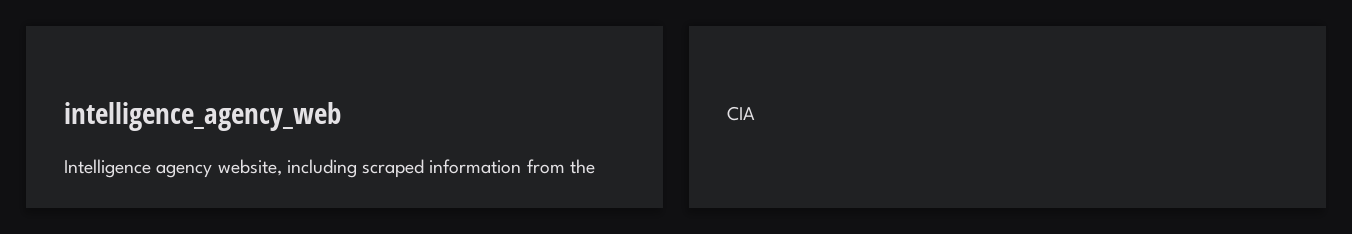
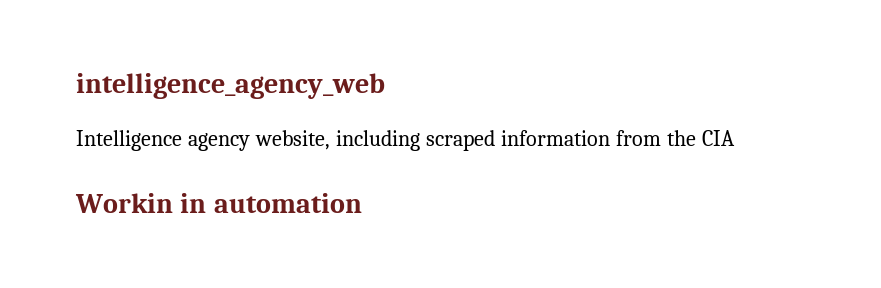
+ Workin in automation

